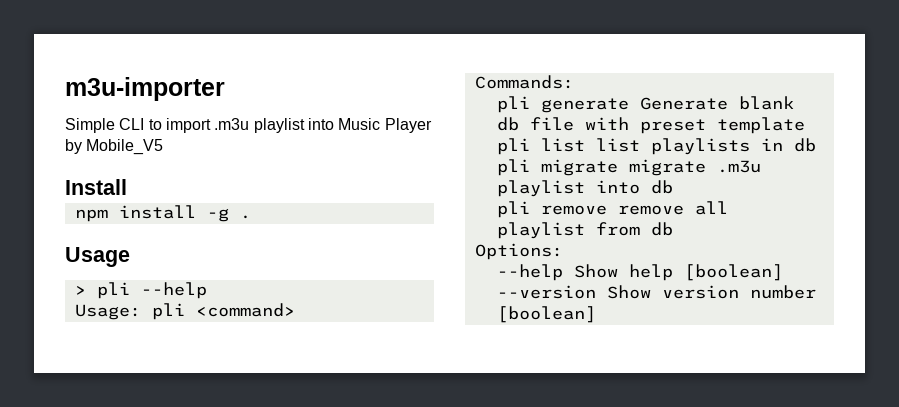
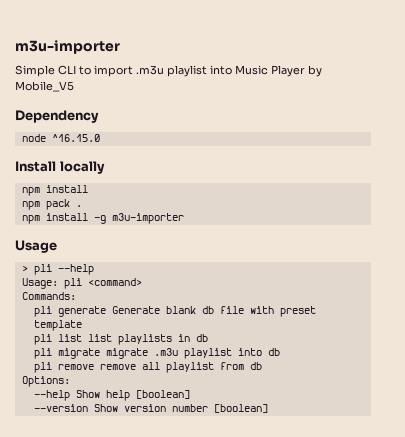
- Install
+ Dependency
+ node ^16.15.0
+ Install locally
+ npm install
+ npm pack .
- npm install -g .
+ npm install -g m3u-importer

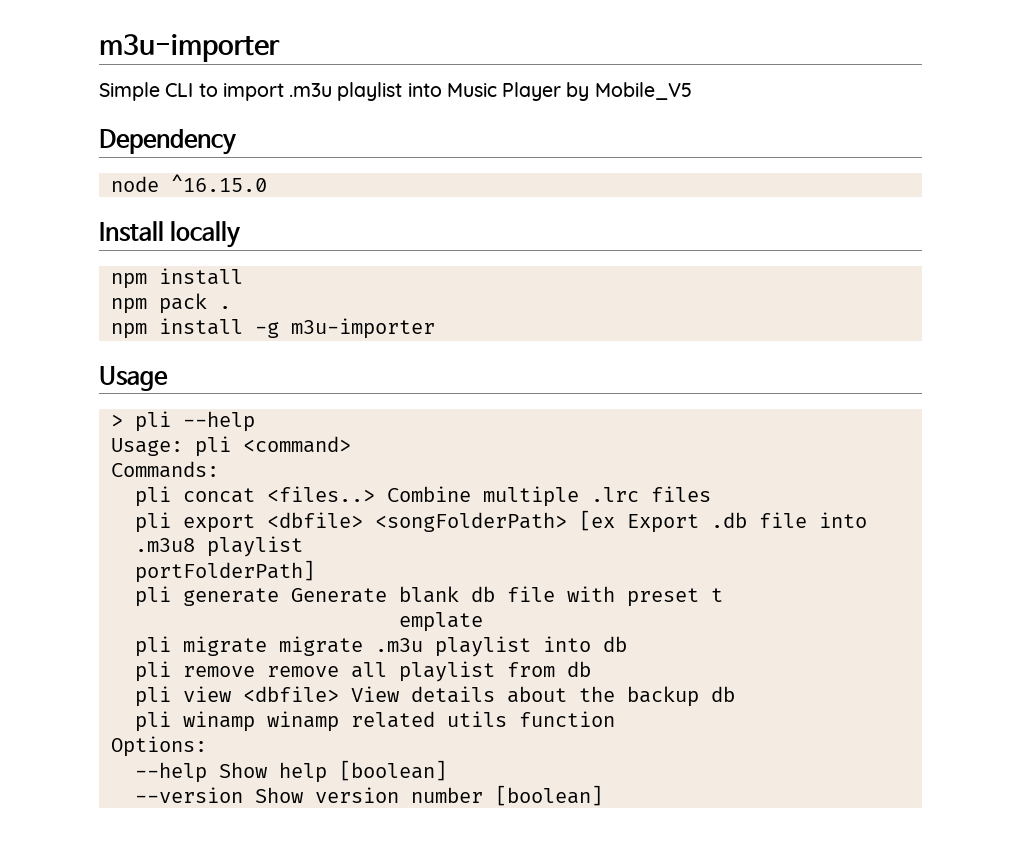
+ pli concat <files..> Combine multiple .lrc files
+ pli export <dbfile> <songFolderPath> [ex Export .db file into .m3u8 playlist
+ portFolderPath]
- pli generate Generate blank db file with preset template
- pli list list playlists in db
+ pli generate Generate blank db file with preset t
+ emplate
+ pli view <dbfile> View details about the backup db
+ pli winamp winamp related utils function

